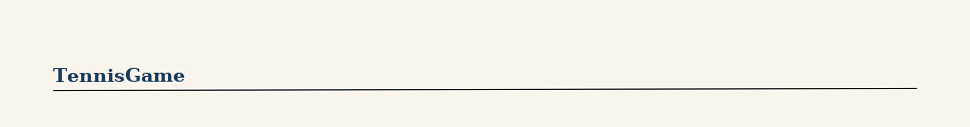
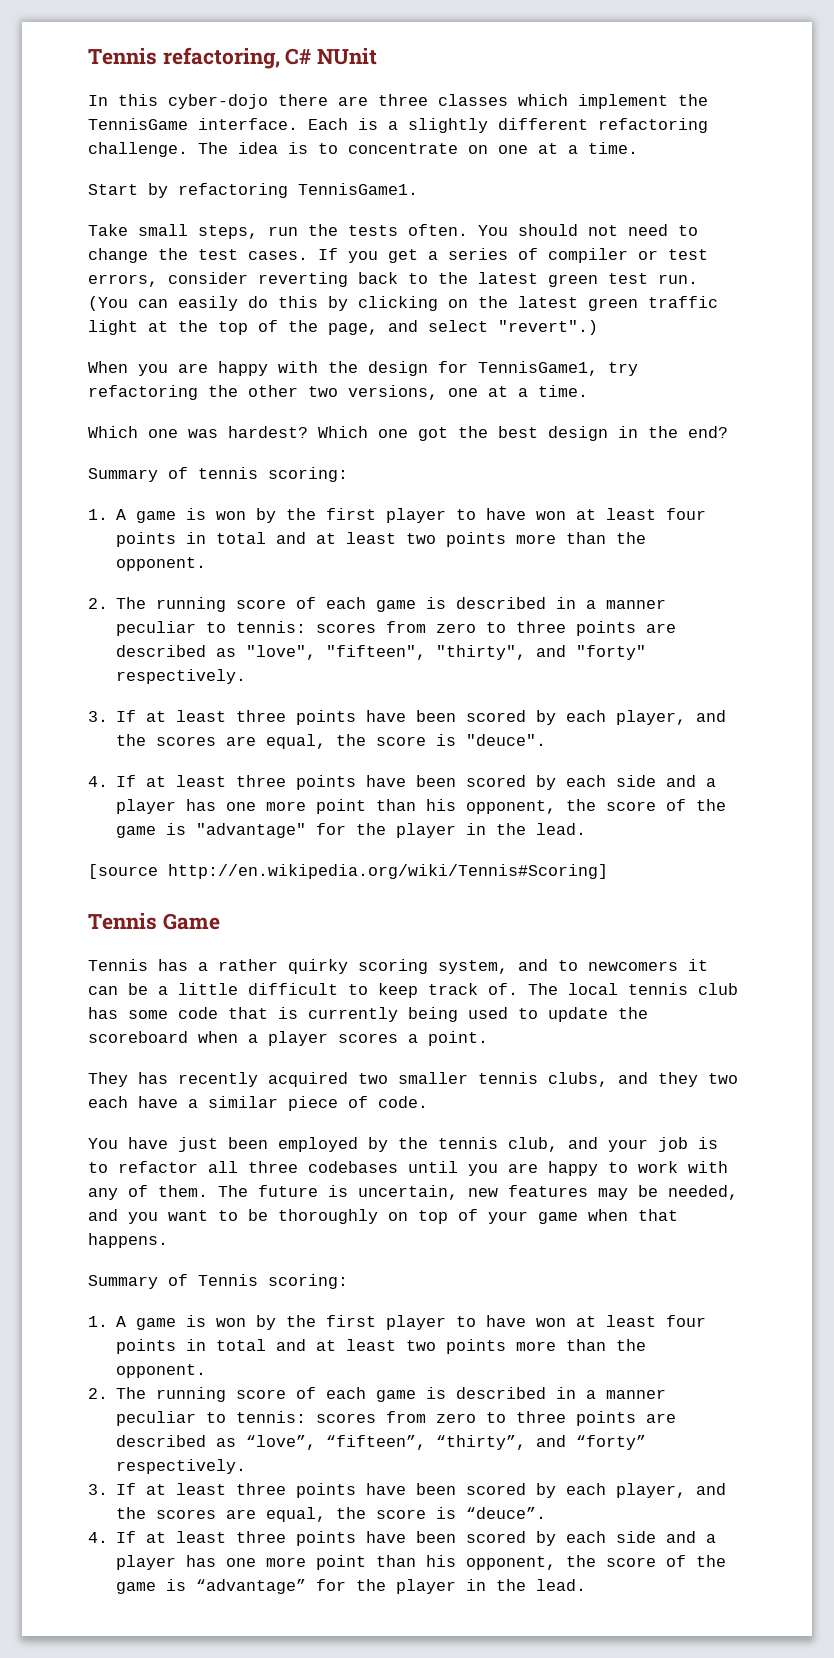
- TennisGame
+ Tennis refactoring, C# NUnit
+ In this cyber-dojo there are three classes which implement the TennisGame interface. Each is a slightly different refactoring challenge. The idea is to concentrate on one at a time.
+ Start by refactoring TennisGame1.
+ Take small steps, run the tests often. You should not need to change the test cases. If you get a series of compiler or test errors, consider reverting back to the latest green test run. (You can easily do this by clicking on the latest green traffic light at the top of the page, and select "revert".)
+ When you are happy with the design for TennisGame1, try refactoring the other two versions, one at a time.
+ Which one was hardest? Which one got the best design in the end?
+ Summary of tennis scoring:
+ 1. A game is won by the first player to have won at least four points in total and at least two points more than the opponent.
+ 2. The running score of each game is described in a manner peculiar to tennis: scores from zero to three points are described as "love", "fifteen", "thirty", and "forty" respectively.
+ 3. If at least three points have been scored by each player, and the scores are equal, the score is "deuce".
+ 4. If at least three points have been scored by each side and a player has one more point than his opponent, the score of the game is "advantage" for the player in the lead.
+ [source http://en.wikipedia.org/wiki/Tennis#Scoring]
+ Tennis Game
+ Tennis has a rather quirky scoring system, and to newcomers it can be a little difficult to keep track of. The local tennis club has some code that is currently being used to update the scoreboard when a player scores a point.
+ They has recently acquired two smaller tennis clubs, and they two each have a similar piece of code.
+ You have just been employed by the tennis club, and your job is to refactor all three codebases until you are happy to work with any of them. The future is uncertain, new features may be needed, and you want to be thoroughly on top of your game when that happens.
+ Summary of Tennis scoring:
+ 1. A game is won by the first player to have won at least four points in total and at least two points more than the opponent.
+ 2. The running score of each game is described in a manner peculiar to tennis: scores from zero to three points are described as “love”, “fifteen”, “thirty”, and “forty” respectively.
+ 3. If at least three points have been scored by each player, and the scores are equal, the score is “deuce”.
+ 4. If at least three points have been scored by each side and a player has one more point than his opponent, the score of the game is “advantage” for the player in the lead.

